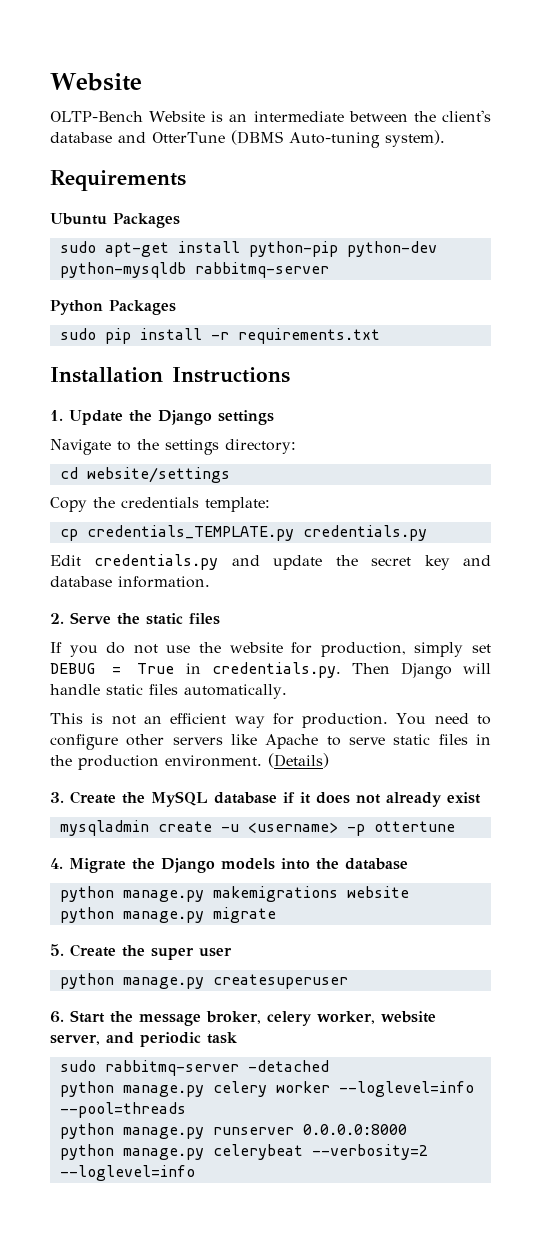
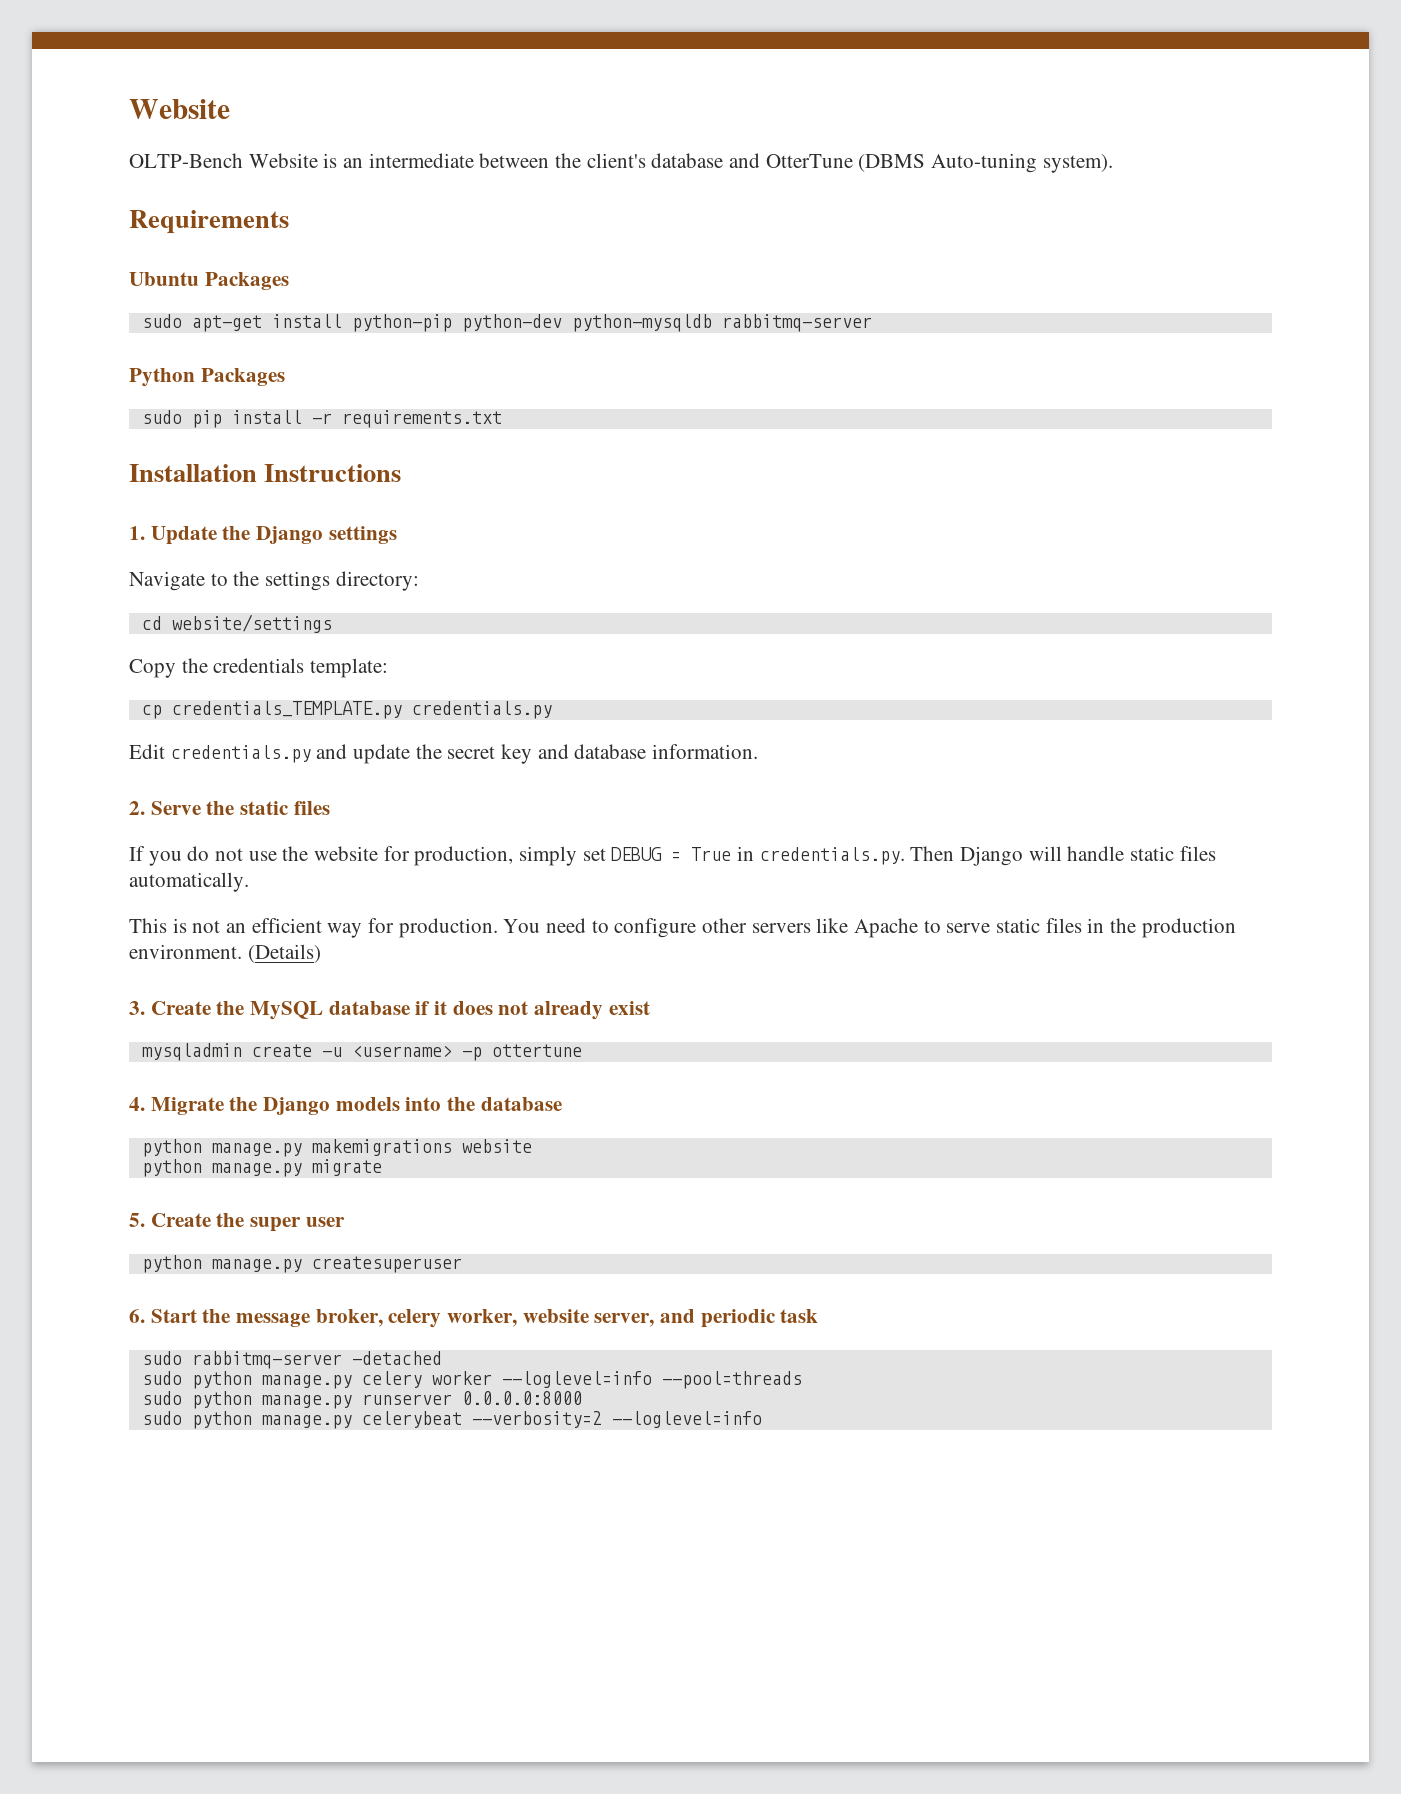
- python manage.py celery worker --loglevel=info --pool=threads
+ sudo python manage.py celery worker --loglevel=info --pool=threads
- python manage.py runserver 0.0.0.0:8000
+ sudo python manage.py runserver 0.0.0.0:8000
- python manage.py celerybeat --verbosity=2 --loglevel=info
+ sudo python manage.py celerybeat --verbosity=2 --loglevel=info

